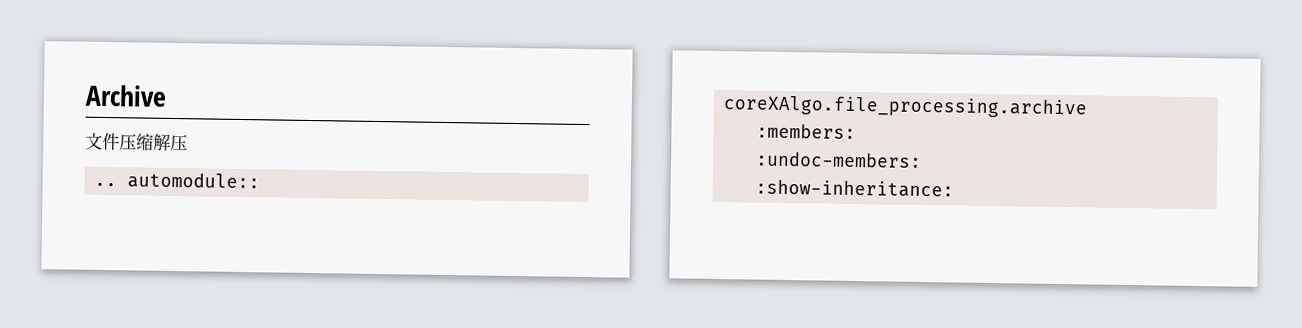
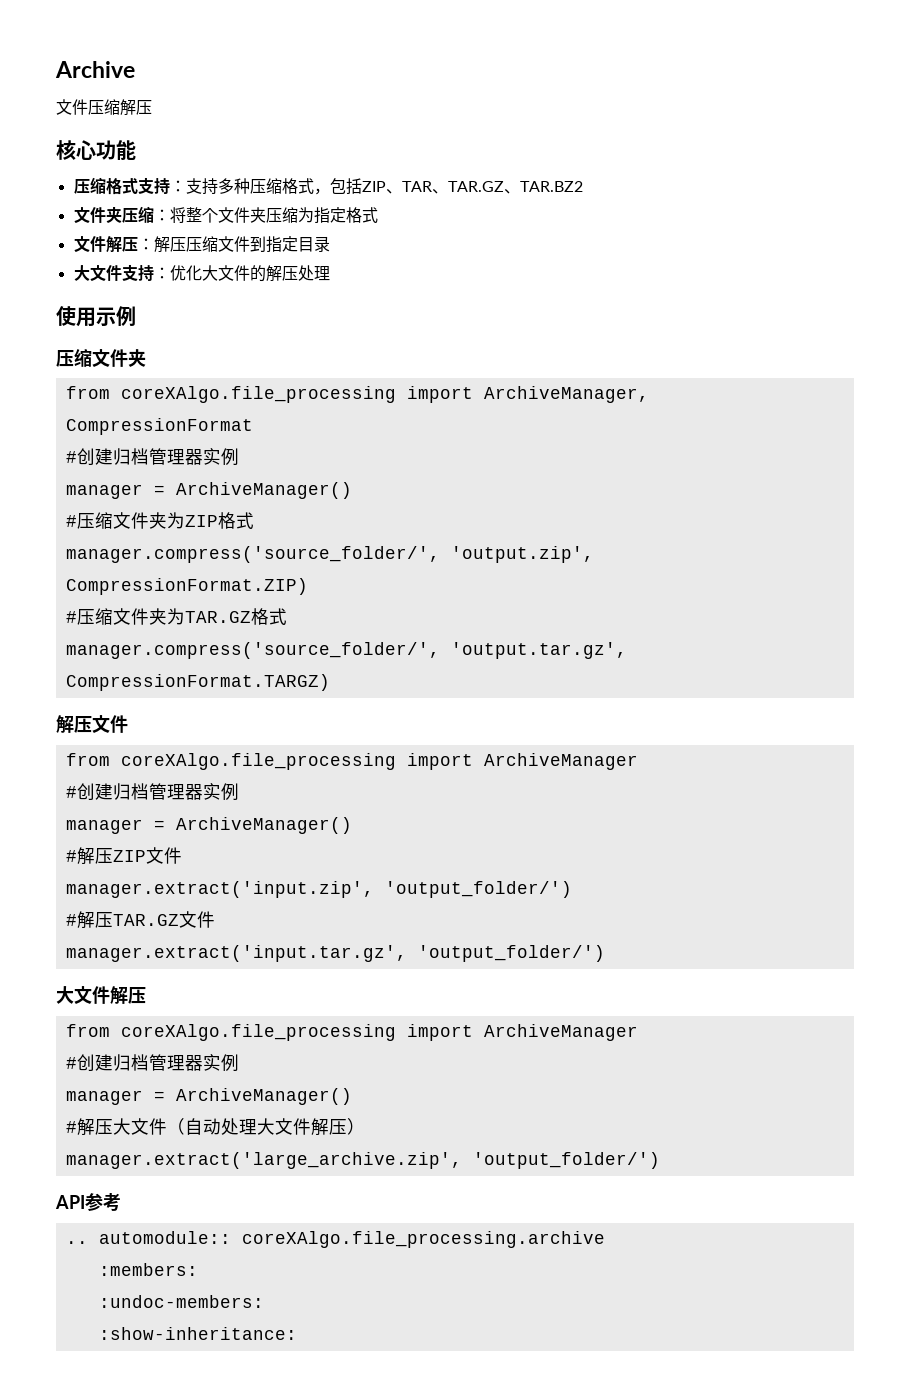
+ 核心功能
+ 压缩格式支持：支持多种压缩格式，包括ZIP、TAR、TAR.GZ、TAR.BZ2
+ 文件夹压缩：将整个文件夹压缩为指定格式
+ 文件解压：解压压缩文件到指定目录
+ 大文件支持：优化大文件的解压处理
+ 使用示例
+ 压缩文件夹
+ from coreXAlgo.file_processing import ArchiveManager, CompressionFormat
+ #创建归档管理器实例
+ manager = ArchiveManager()
+ #压缩文件夹为ZIP格式
+ manager.compress('source_folder/', 'output.zip', CompressionFormat.ZIP)
+ #压缩文件夹为TAR.GZ格式
+ manager.compress('source_folder/', 'output.tar.gz', CompressionFormat.TARGZ)
+ 解压文件
+ from coreXAlgo.file_processing import ArchiveManager
+ #创建归档管理器实例
+ manager = ArchiveManager()
+ #解压ZIP文件
+ manager.extract('input.zip', 'output_folder/')
+ #解压TAR.GZ文件
+ manager.extract('input.tar.gz', 'output_folder/')
+ 大文件解压
+ from coreXAlgo.file_processing import ArchiveManager
+ #创建归档管理器实例
+ manager = ArchiveManager()
+ #解压大文件（自动处理大文件解压）
+ manager.extract('large_archive.zip', 'output_folder/')
+ API参考

